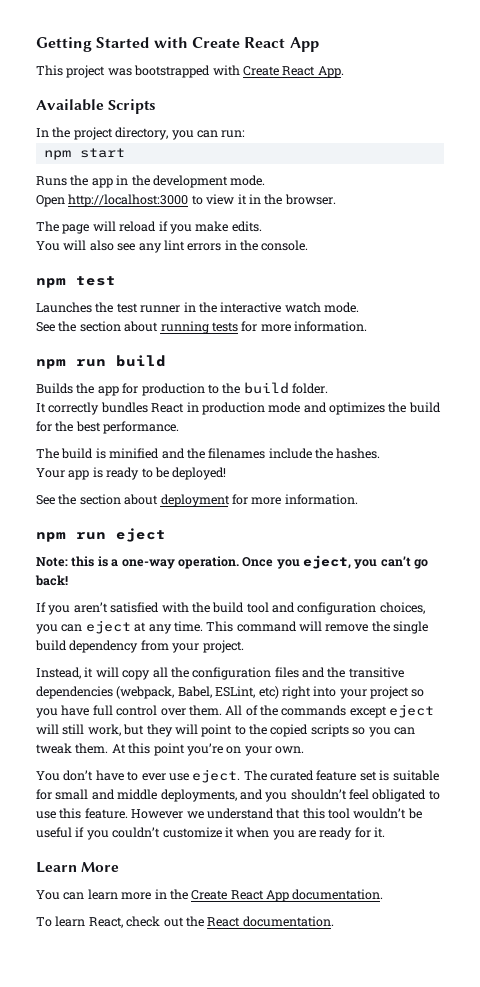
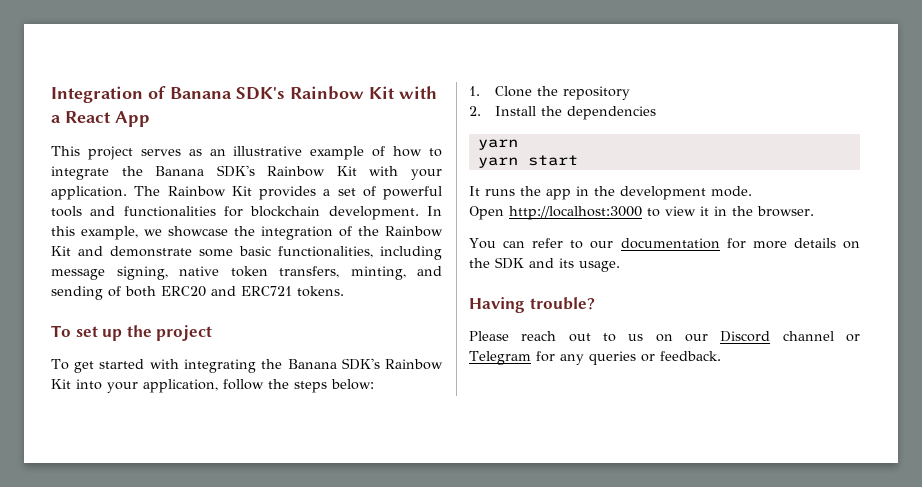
- Getting Started with Create React App
- This project was bootstrapped with Create React App.
- Available Scripts
- In the project directory, you can run:
- npm start
+ Integration of Banana SDK's Rainbow Kit with a React App
+ This project serves as an illustrative example of how to integrate the Banana SDK's Rainbow Kit with your application. The Rainbow Kit provides a set of powerful tools and functionalities for blockchain development. In this example, we showcase the integration of the Rainbow Kit and demonstrate some basic functionalities, including message signing, native token transfers, minting, and sending of both ERC20 and ERC721 tokens.
+ To set up the project
+ To get started with integrating the Banana SDK's Rainbow Kit into your application, follow the steps below:
+ 1. Clone the repository
+ 2. Install the dependencies
+ yarn
+ yarn start
- Runs the app in the development mode.
+ It runs the app in the development mode.
- The page will reload if you make edits.
- You will also see any lint errors in the console.
- npm test
- Launches the test runner in the interactive watch mode.
- See the section about running tests for more information.
- npm run build
- Builds the app for production to the build folder.
- It correctly bundles React in production mode and optimizes the build for the best performance.
- The build is minified and the filenames include the hashes.
- Your app is ready to be deployed!
- See the section about deployment for more information.
- npm run eject
- Note: this is a one-way operation. Once you eject, you can’t go back!
- If you aren’t satisfied with the build tool and configuration choices, you can eject at any time. This command will remove the single build dependency from your project.
- Instead, it will copy all the configuration files and the transitive dependencies (webpack, Babel, ESLint, etc) right into your project so you have full control over them. All of the commands except eject will still work, but they will point to the copied scripts so you can tweak them. At this point you’re on your own.
- You don’t have to ever use eject. The curated feature set is suitable for small and middle deployments, and you shouldn’t feel obligated to use this feature. However we understand that this tool wouldn’t be useful if you couldn’t customize it when you are ready for it.
- Learn More
- You can learn more in the Create React App documentation.
- To learn React, check out the React documentation.
+ You can refer to our documentation for more details on the SDK and its usage.
+ Having trouble?
+ Please reach out to us on our Discord channel or Telegram for any queries or feedback.

